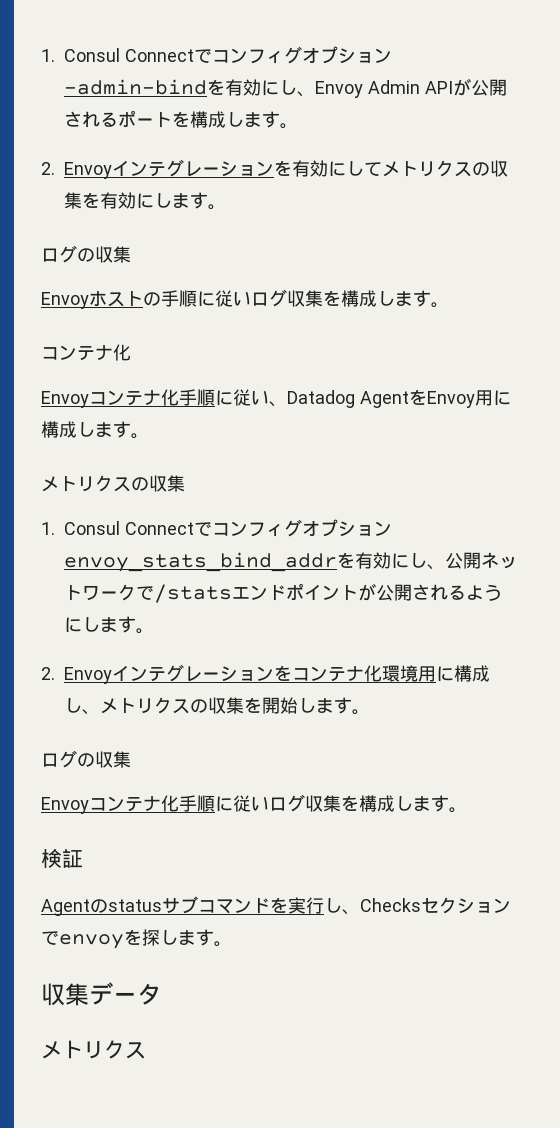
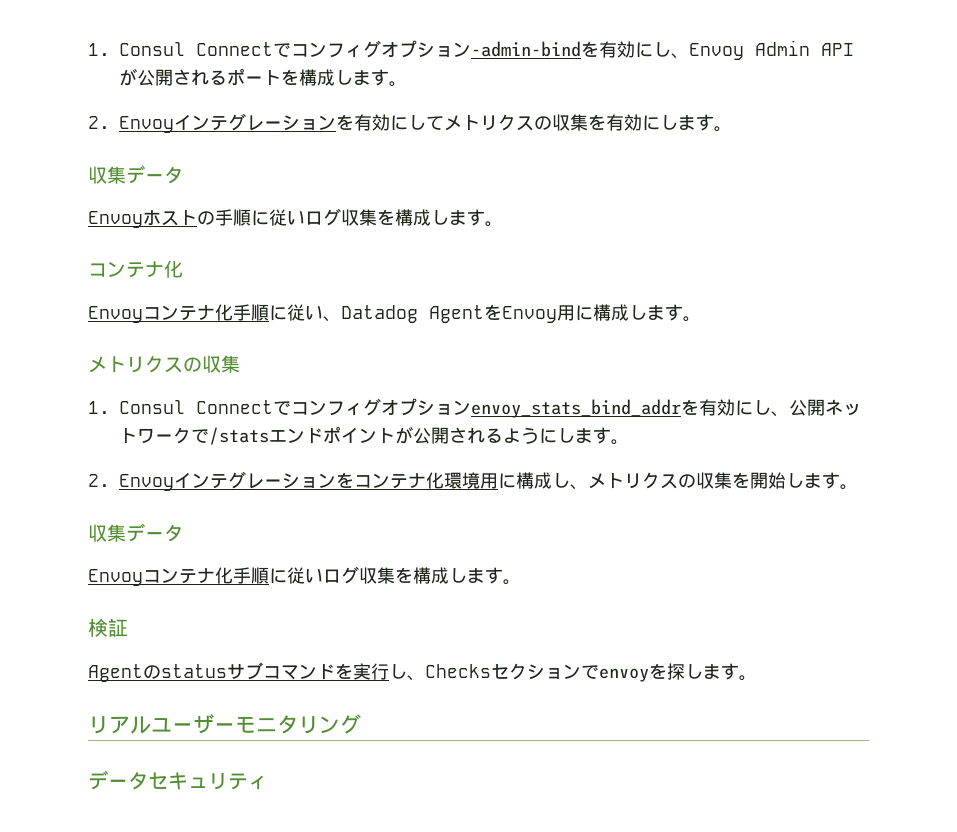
  2. Envoyインテグレーションを有効にしてメトリクスの収集を有効にします。
- ログの収集
+ 収集データ
  2. Envoyインテグレーションをコンテナ化環境用に構成し、メトリクスの収集を開始します。
- ログの収集
+ 収集データ
- 収集データ
- メトリクス
+ リアルユーザーモニタリング
+ データセキュリティ

